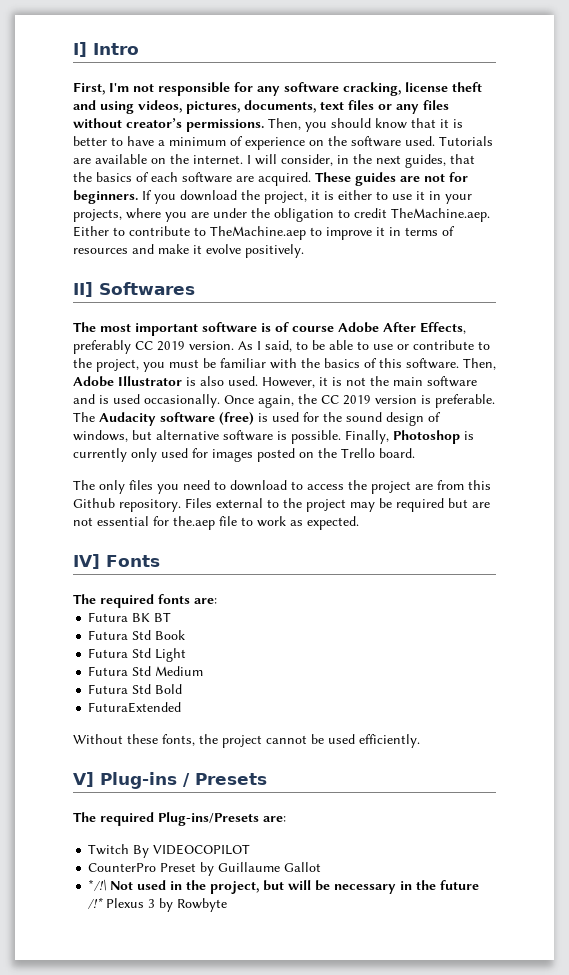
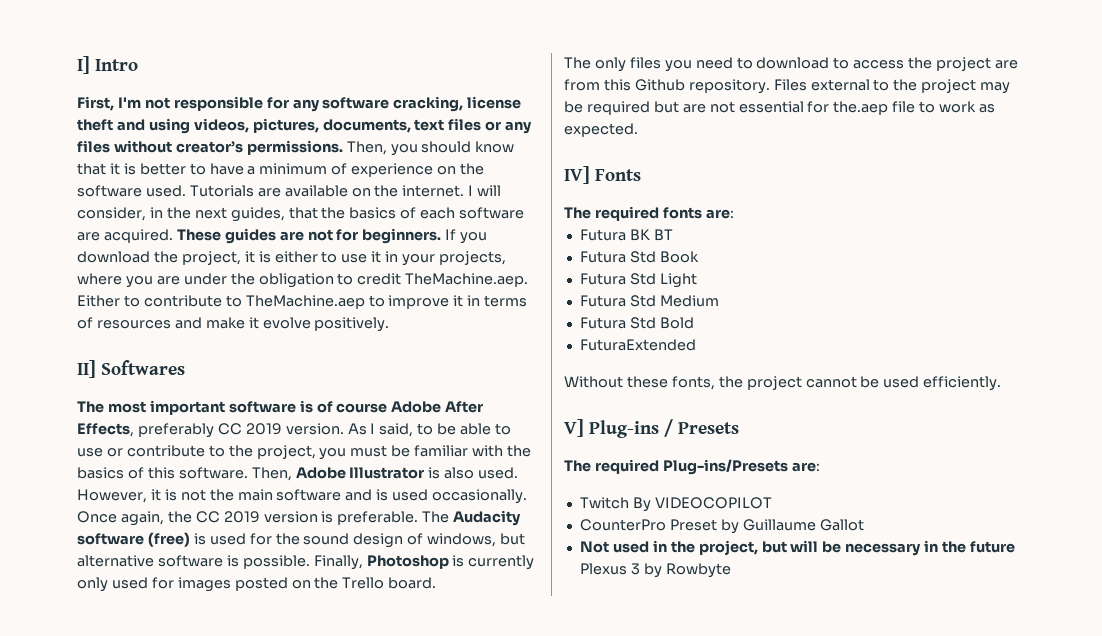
- */!\ Not used in the project, but will be necessary in the future /!* Plexus 3 by Rowbyte
+ Not used in the project, but will be necessary in the future Plexus 3 by Rowbyte

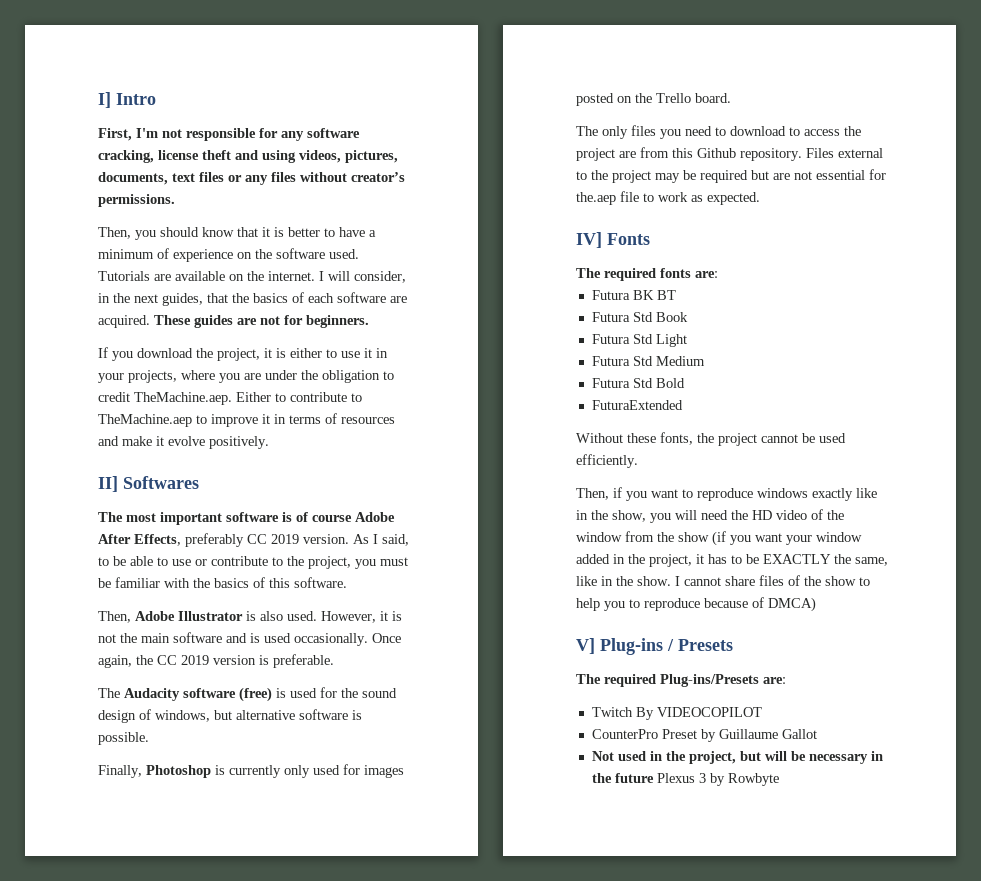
- First, I'm not responsible for any software cracking, license theft and using videos, pictures, documents, text files or any files without creator’s permissions. Then, you should know that it is better to have a minimum of experience on the software used.
+ First, I'm not responsible for any software cracking, license theft and using videos, pictures, documents, text files or any files without creator’s permissions.
+ Then, you should know that it is better to have a minimum of experience on the software used.
- These guides are not for beginners. If you download the project, it is either to use it in your projects, where you are under the obligation to credit TheMachine.aep. Either to contribute to TheMachine.aep to improve it in terms of resources and make it evolve positively.
+ These guides are not for beginners.
+ If you download the project, it is either to use it in your projects, where you are under the obligation to credit TheMachine.aep. Either to contribute to TheMachine.aep to improve it in terms of resources and make it evolve positively.
- As I said, to be able to use or contribute to the project, you must be familiar with the basics of this software. Then, Adobe Illustrator is also used.
+ As I said, to be able to use or contribute to the project, you must be familiar with the basics of this software.
+ Then, Adobe Illustrator is also used.
- Once again, the CC 2019 version is preferable. The Audacity software (free) is used for the sound design of windows, but alternative software is possible. Finally, Photoshop is currently only used for images posted on the Trello board.
+ Once again, the CC 2019 version is preferable.
+ The Audacity software (free) is used for the sound design of windows, but alternative software is possible.
+ Finally, Photoshop is currently only used for images posted on the Trello board.
+ Then, if you want to reproduce windows exactly like in the show, you will need the HD video of the window from the show (if you want your window added in the project, it has to be EXACTLY the same, like in the show. I cannot share files of the show to help you to reproduce because of DMCA)

